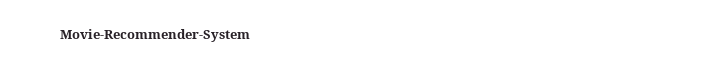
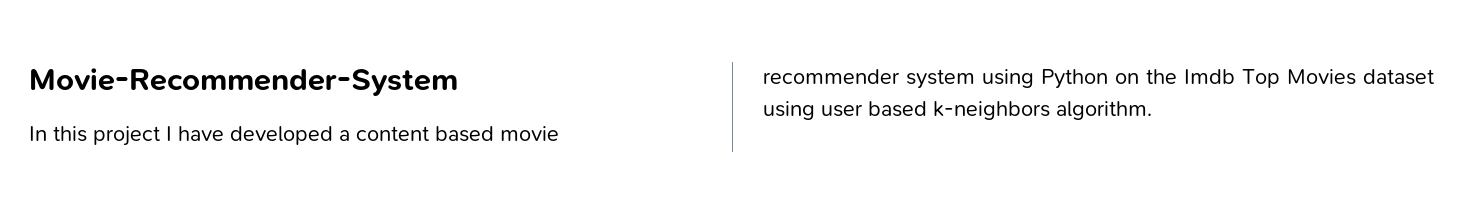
+ In this project I have developed a content based movie recommender system using Python on the Imdb Top Movies dataset using user based k-neighbors algorithm.

